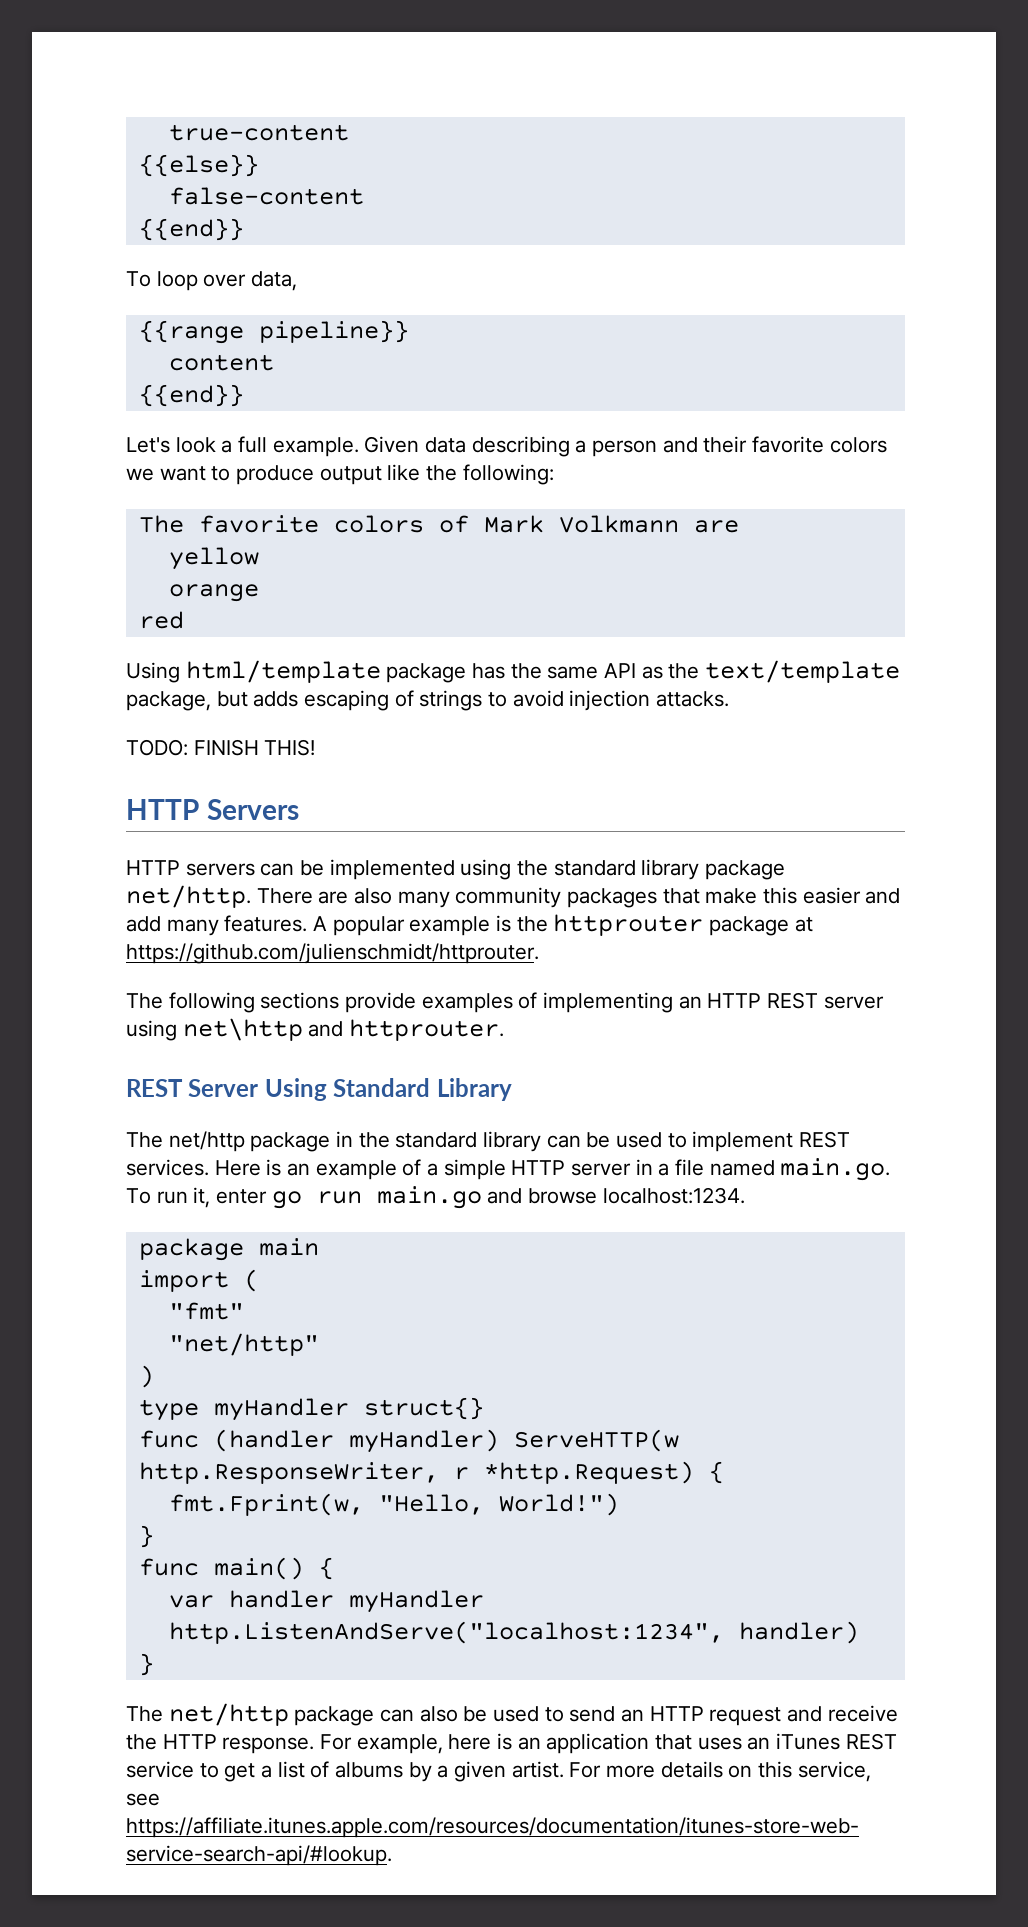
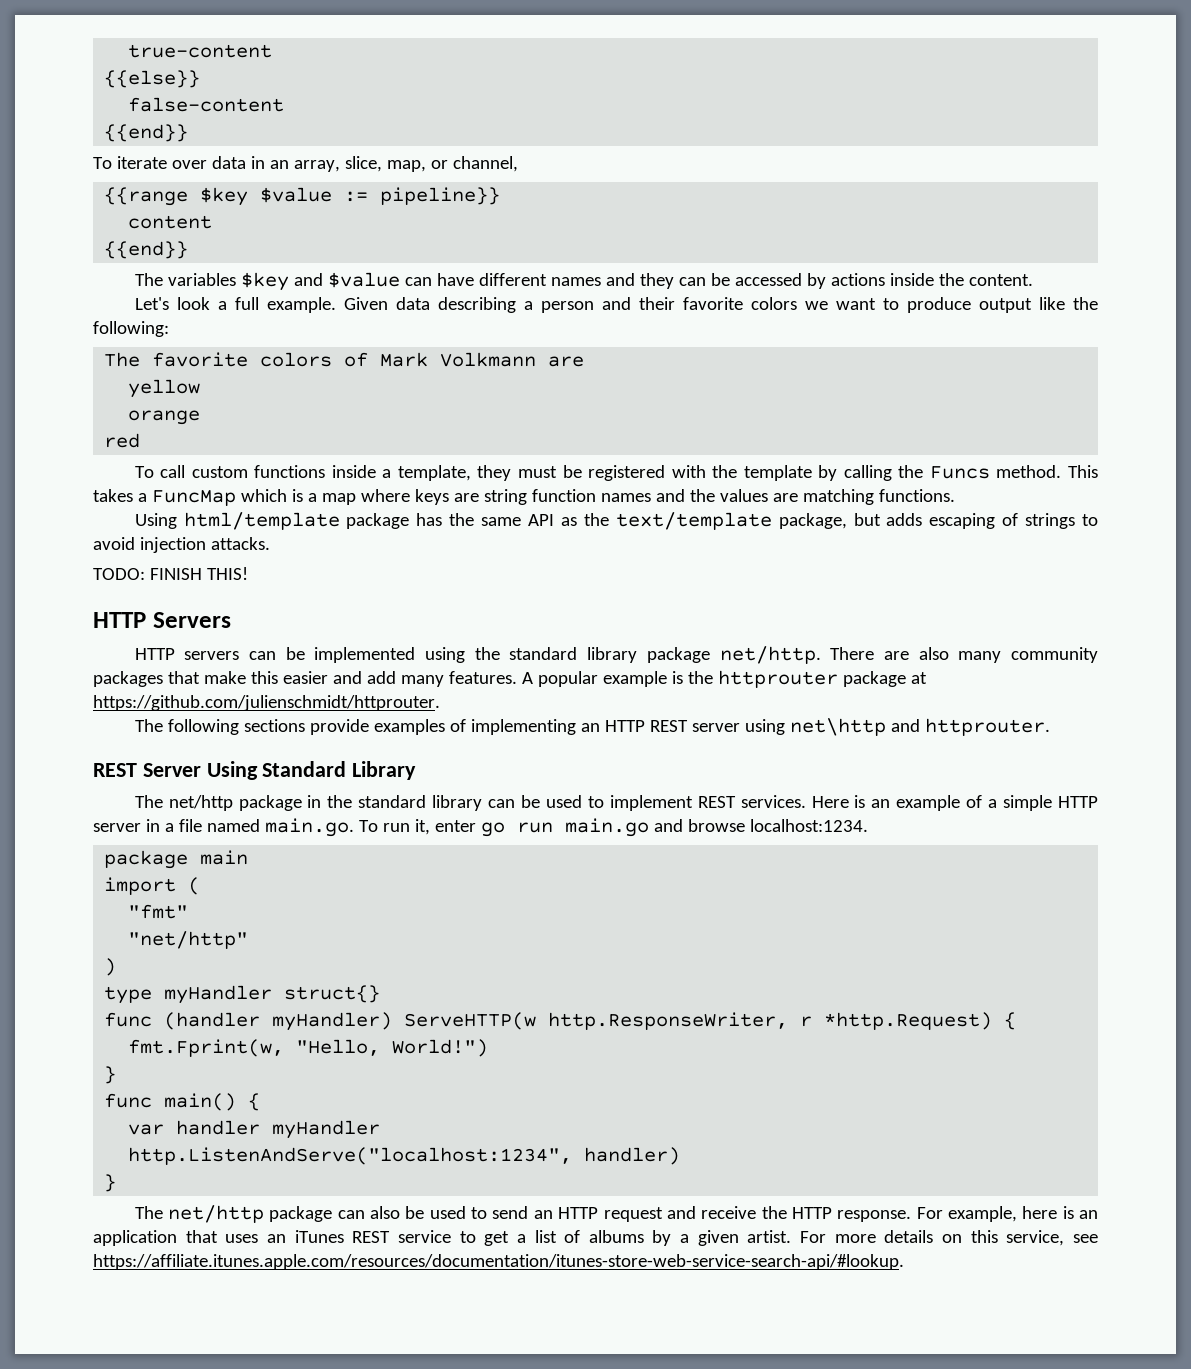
- To loop over data,
- {{range pipeline}}
+ To iterate over data in an array, slice, map, or channel,
+ {{range $key $value := pipeline}}
  content
  {{end}}
+ The variables $key and $value can have different names and they can be accessed by actions inside the content.
+ To call custom functions inside a template, they must be registered with the template by calling the Funcs method. This takes a FuncMap which is a map where keys are string function names and the values are matching functions.

